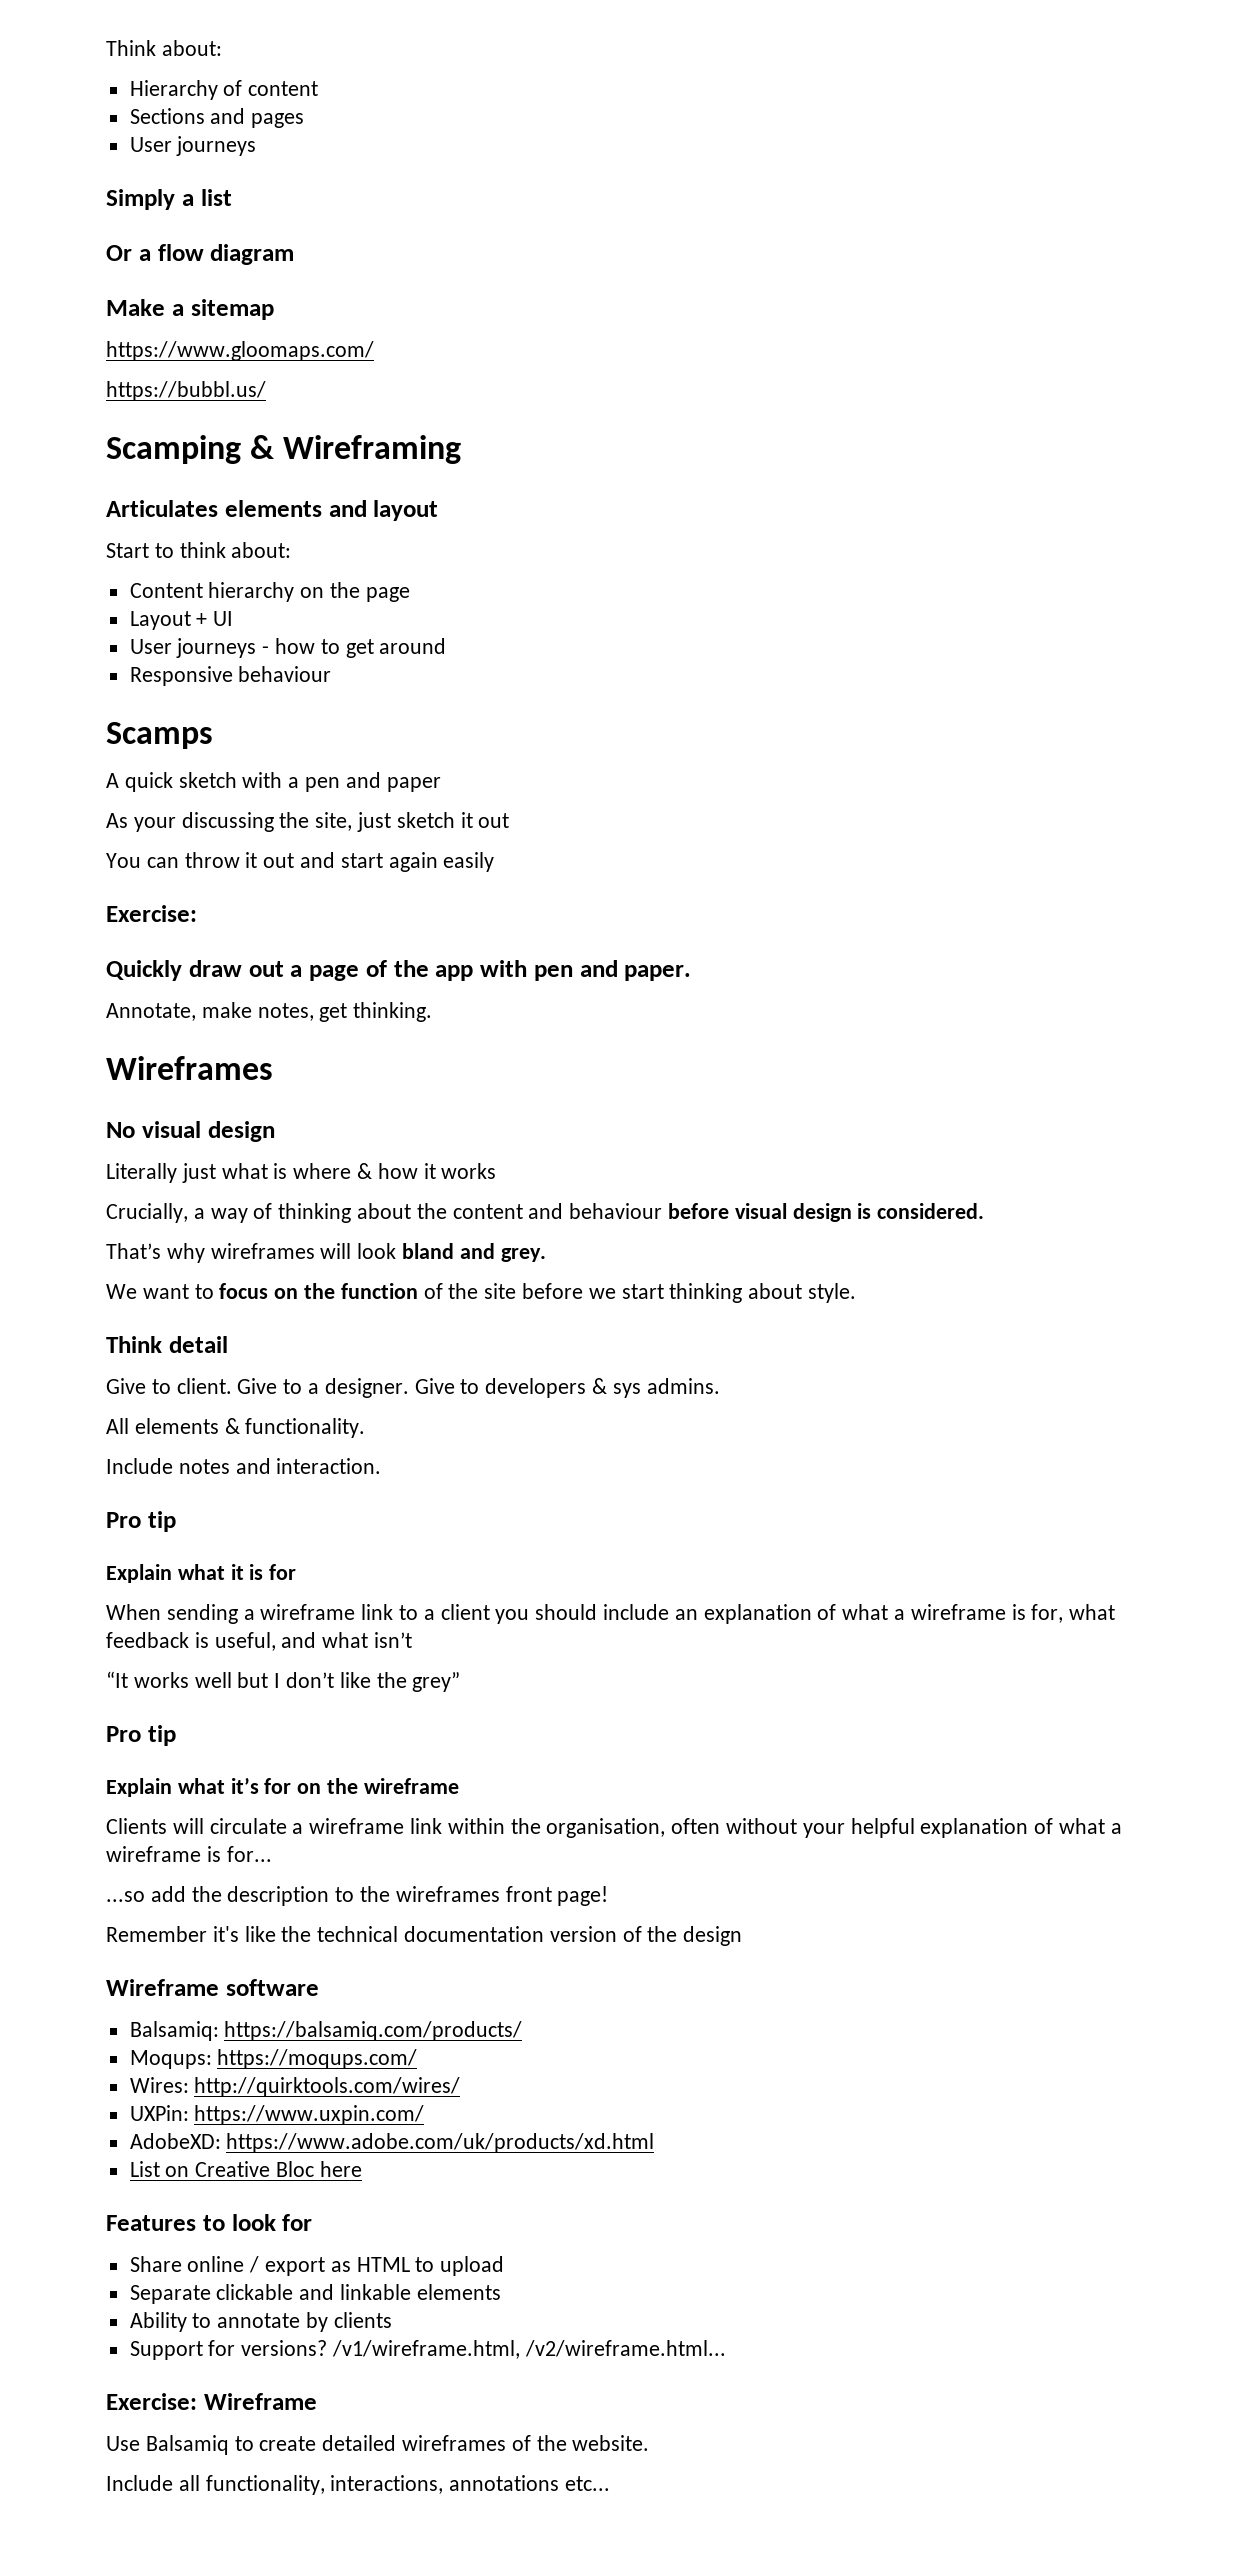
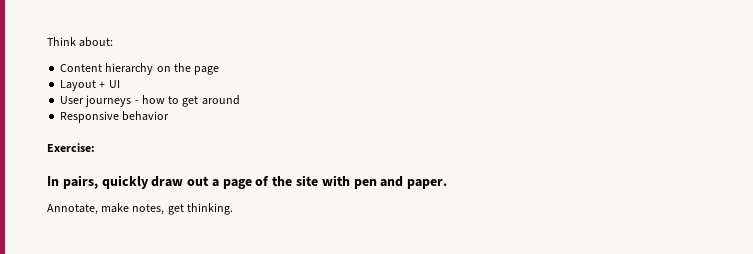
- Hierarchy of content
- Sections and pages
- User journeys
- Simply a list
- Or a flow diagram
- Make a sitemap
- https://www.gloomaps.com/
- https://bubbl.us/
- Scamping & Wireframing
- Articulates elements and layout
- Start to think about:
- Responsive behaviour
- Scamps
- A quick sketch with a pen and paper
- As your discussing the site, just sketch it out
- You can throw it out and start again easily
+ Responsive behavior
  Exercise:
- Quickly draw out a page of the app with pen and paper.
+ In pairs, quickly draw out a page of the site with pen and paper.
- Wireframes
- No visual design
- Literally just what is where & how it works
- Crucially, a way of thinking about the content and behaviour before visual design is considered.
- That’s why wireframes will look bland and grey.
- We want to focus on the function of the site before we start thinking about style.
- Think detail
- Give to client. Give to a designer. Give to developers & sys admins.
- All elements & functionality.
- Include notes and interaction.
- Pro tip
- Explain what it is for
- When sending a wireframe link to a client you should include an explanation of what a wireframe is for, what feedback is useful, and what isn’t
- “It works well but I don’t like the grey”
- Pro tip
- Explain what it’s for on the wireframe
- Clients will circulate a wireframe link within the organisation, often without your helpful explanation of what a wireframe is for...
- ...so add the description to the wireframes front page!
- Remember it's like the technical documentation version of the design
- Wireframe software
- Balsamiq: https://balsamiq.com/products/
- Moqups: https://moqups.com/
- Wires: http://quirktools.com/wires/
- UXPin: https://www.uxpin.com/
- AdobeXD: https://www.adobe.com/uk/products/xd.html
- List on Creative Bloc here
- Features to look for
- Share online / export as HTML to upload
- Separate clickable and linkable elements
- Ability to annotate by clients
- Support for versions? /v1/wireframe.html, /v2/wireframe.html...
- Exercise: Wireframe
- Use Balsamiq to create detailed wireframes of the website.
- Include all functionality, interactions, annotations etc...

